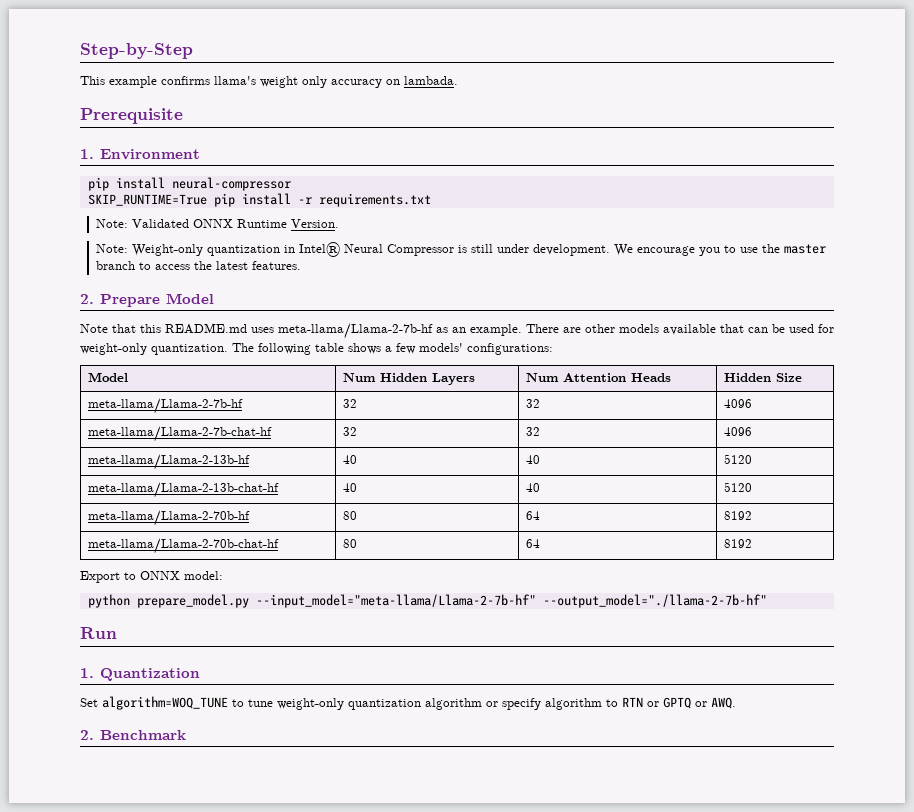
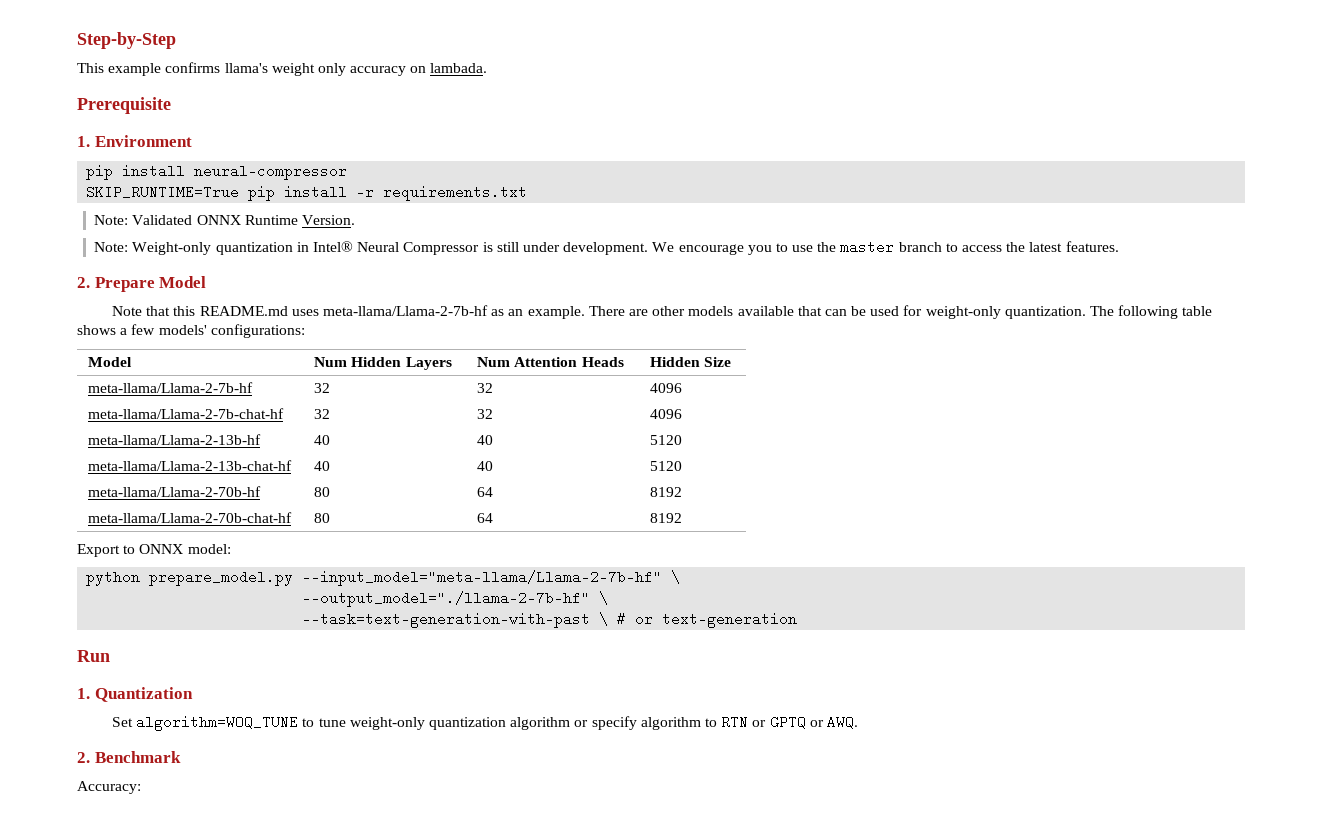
- python prepare_model.py --input_model="meta-llama/Llama-2-7b-hf" --output_model="./llama-2-7b-hf"
+ python prepare_model.py --input_model="meta-llama/Llama-2-7b-hf" \
+ --output_model="./llama-2-7b-hf" \
+ --task=text-generation-with-past \ # or text-generation
+ Accuracy:

